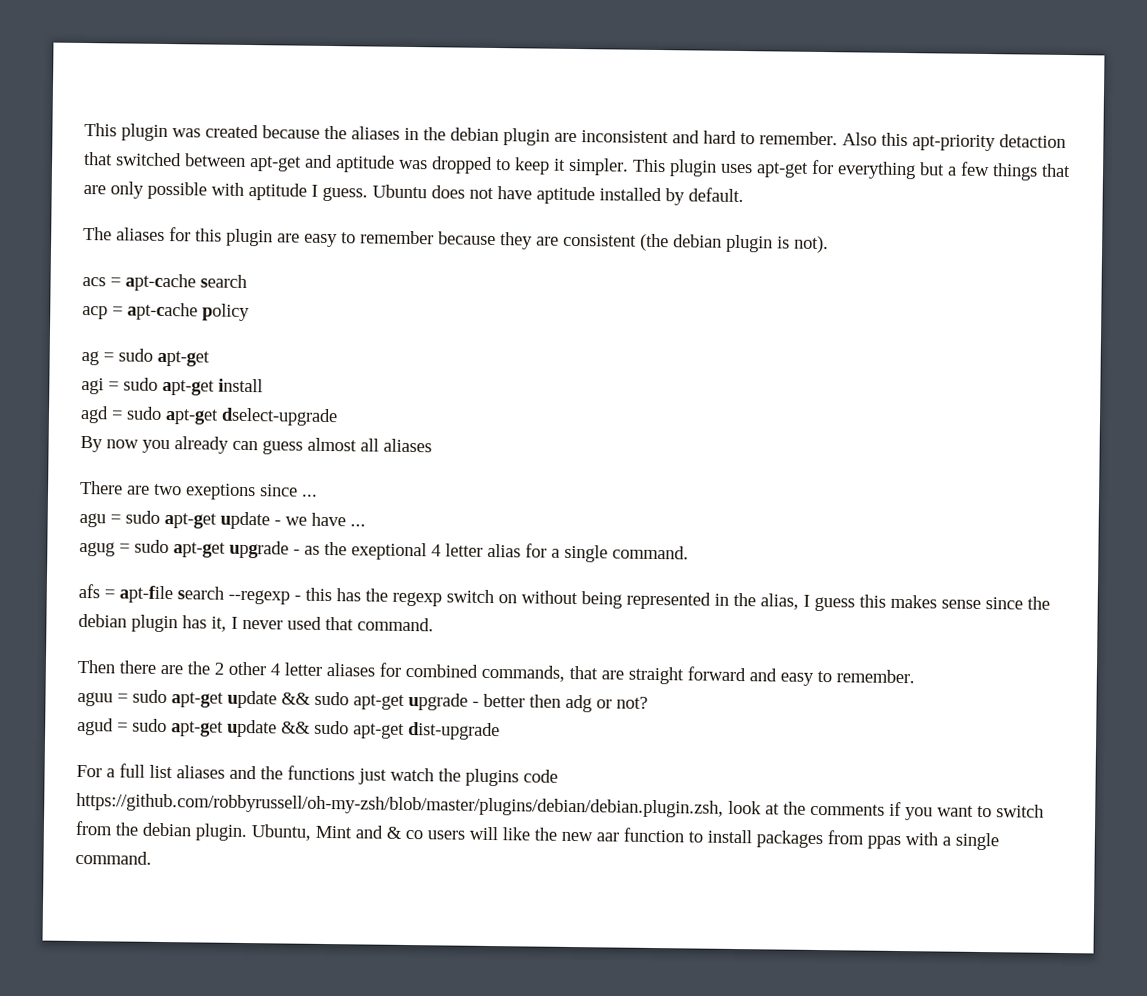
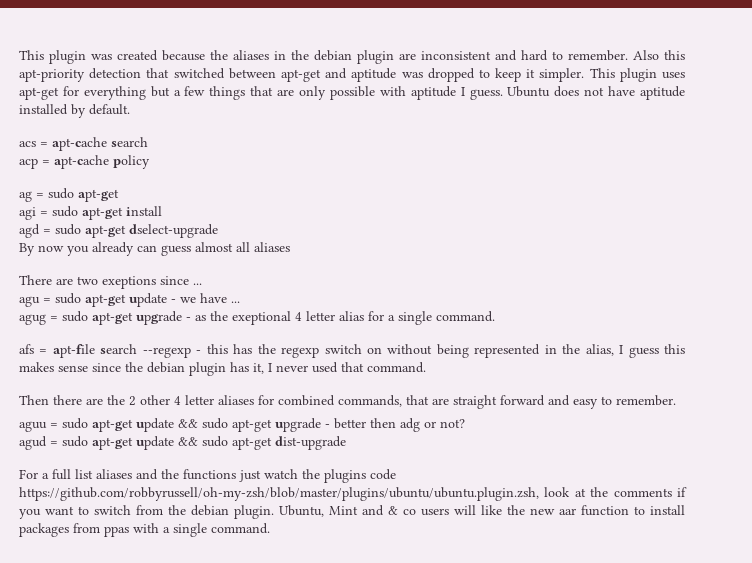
- Also this apt-priority detaction that switched between apt-get and aptitude was dropped to keep it simpler.
+ Also this apt-priority detection that switched between apt-get and aptitude was dropped to keep it simpler.
- The aliases for this plugin are easy to remember because they are consistent (the debian plugin is not).
- For a full list aliases and the functions just watch the plugins code https://github.com/robbyrussell/oh-my-zsh/blob/master/plugins/debian/debian.plugin.zsh, look at the comments if you want to switch from the debian plugin.
+ For a full list aliases and the functions just watch the plugins code https://github.com/robbyrussell/oh-my-zsh/blob/master/plugins/ubuntu/ubuntu.plugin.zsh, look at the comments if you want to switch from the debian plugin.

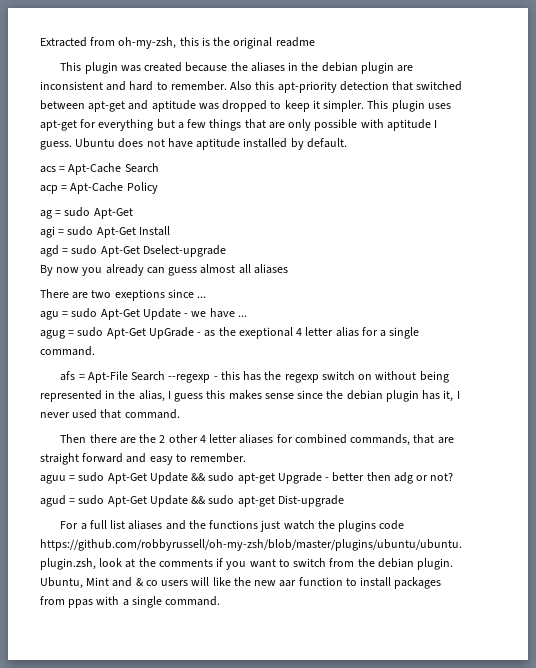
+ Extracted from oh-my-zsh, this is the original readme
- acs = apt-cache search
+ acs = Apt-Cache Search
- acp = apt-cache policy
+ acp = Apt-Cache Policy
- ag = sudo apt-get
+ ag = sudo Apt-Get
- agi = sudo apt-get install
+ agi = sudo Apt-Get Install
- agd = sudo apt-get dselect-upgrade
+ agd = sudo Apt-Get Dselect-upgrade
- agu = sudo apt-get update - we have ...
+ agu = sudo Apt-Get Update - we have ...
- agug = sudo apt-get upgrade - as the exeptional 4 letter alias for a single command.
+ agug = sudo Apt-Get UpGrade - as the exeptional 4 letter alias for a single command.
- afs = apt-file search --regexp - this has the regexp switch on without being represented in the alias, I guess this makes sense since the debian plugin has it, I never used that command.
+ afs = Apt-File Search --regexp - this has the regexp switch on without being represented in the alias, I guess this makes sense since the debian plugin has it, I never used that command.
- aguu = sudo apt-get update && sudo apt-get upgrade - better then adg or not?
+ aguu = sudo Apt-Get Update && sudo apt-get Upgrade - better then adg or not?
- agud = sudo apt-get update && sudo apt-get dist-upgrade
+ agud = sudo Apt-Get Update && sudo apt-get Dist-upgrade

